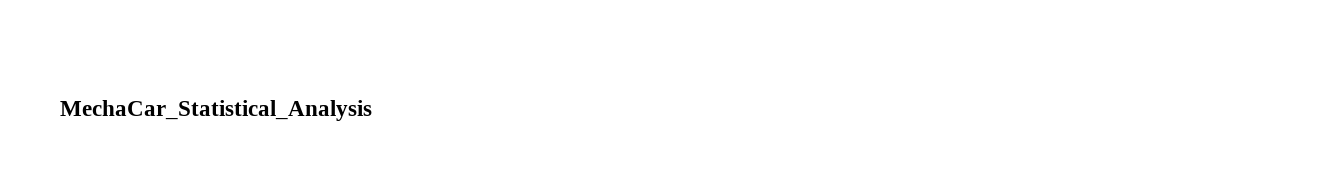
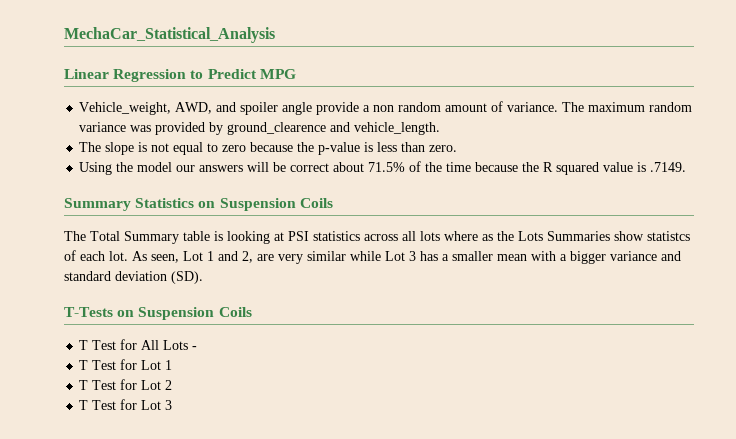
+ Linear Regression to Predict MPG
+ Vehicle_weight, AWD, and spoiler angle provide a non random amount of variance. The maximum random variance was provided by ground_clearence and vehicle_length.
+ The slope is not equal to zero because the p-value is less than zero.
+ Using the model our answers will be correct about 71.5% of the time because the R squared value is .7149.
+ Summary Statistics on Suspension Coils
+ The Total Summary table is looking at PSI statistics across all lots where as the Lots Summaries show statistcs of each lot. As seen, Lot 1 and 2, are very similar while Lot 3 has a smaller mean with a bigger variance and standard deviation (SD).
+ T-Tests on Suspension Coils
+ T Test for All Lots -
+ T Test for Lot 1
+ T Test for Lot 2
+ T Test for Lot 3

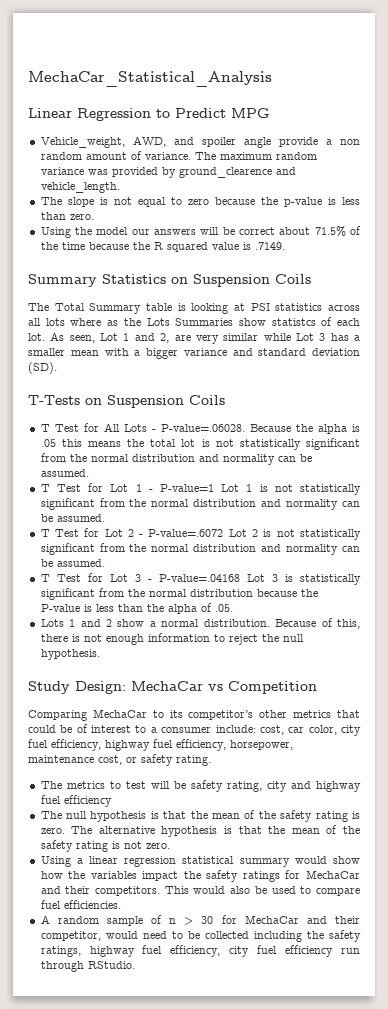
- T Test for All Lots -
+ T Test for All Lots - P-value=.06028. Because the alpha is .05 this means the total lot is not statistically significant from the normal distribution and normality can be assumed.
- T Test for Lot 1
+ T Test for Lot 1 - P-value=1 Lot 1 is not statistically significant from the normal distribution and normality can be assumed.
- T Test for Lot 2
+ T Test for Lot 2 - P-value=.6072 Lot 2 is not statistically significant from the normal distribution and normality can be assumed.
- T Test for Lot 3
+ T Test for Lot 3 - P-value=.04168 Lot 3 is statistically significant from the normal distribution because the P-value is less than the alpha of .05.
+ Lots 1 and 2 show a normal distribution. Because of this, there is not enough information to reject the null hypothesis.
+ Study Design: MechaCar vs Competition
+ Comparing MechaCar to its competitor’s other metrics that could be of interest to a consumer include: cost, car color, city fuel efficiency, highway fuel efficiency, horsepower, maintenance cost, or safety rating.
+ The metrics to test will be safety rating, city and highway fuel efficiency
+ The null hypothesis is that the mean of the safety rating is zero. The alternative hypothesis is that the mean of the safety rating is not zero.
+ Using a linear regression statistical summary would show how the variables impact the safety ratings for MechaCar and their competitors. This would also be used to compare fuel efficiencies.
+ A random sample of n > 30 for MechaCar and their competitor, would need to be collected including the safety ratings, highway fuel efficiency, city fuel efficiency run through RStudio.

